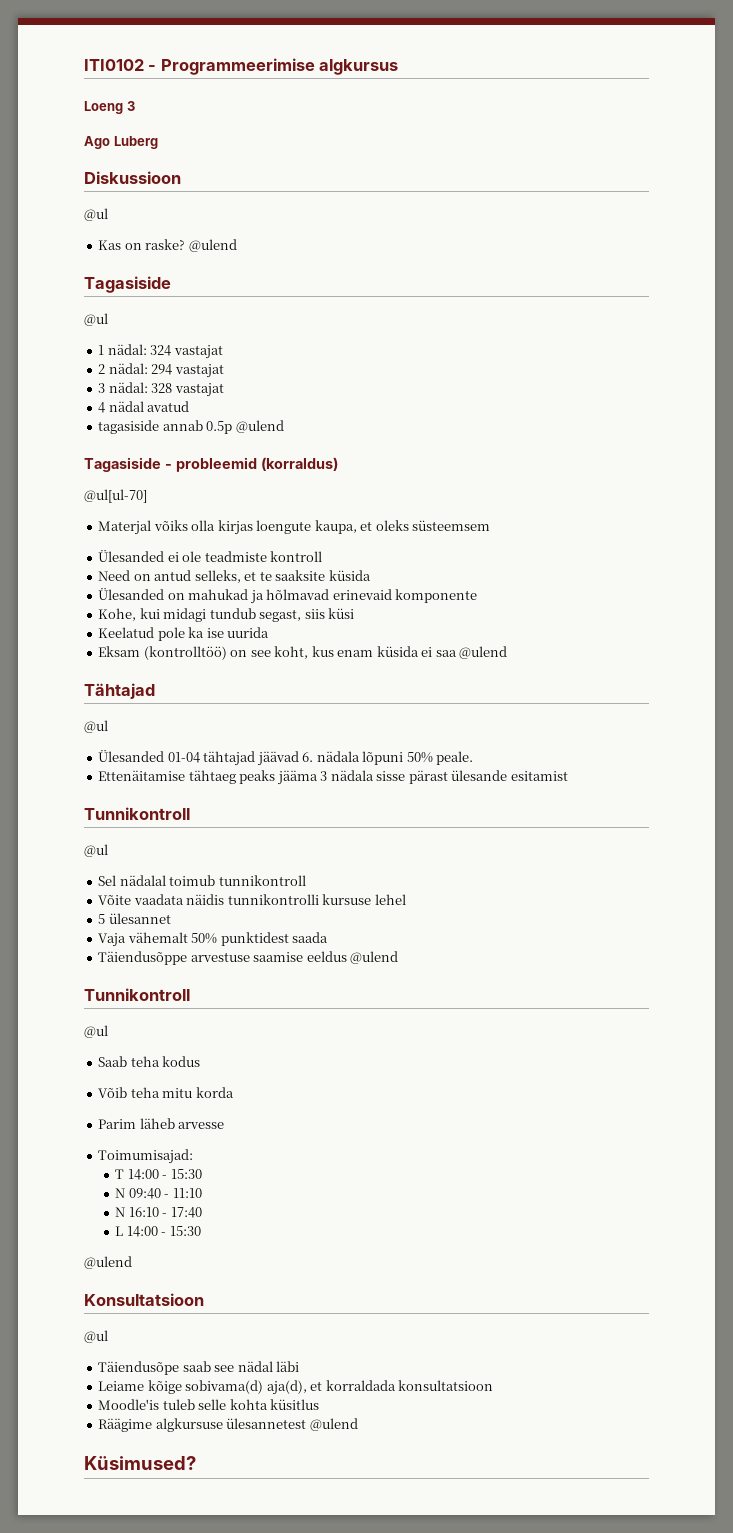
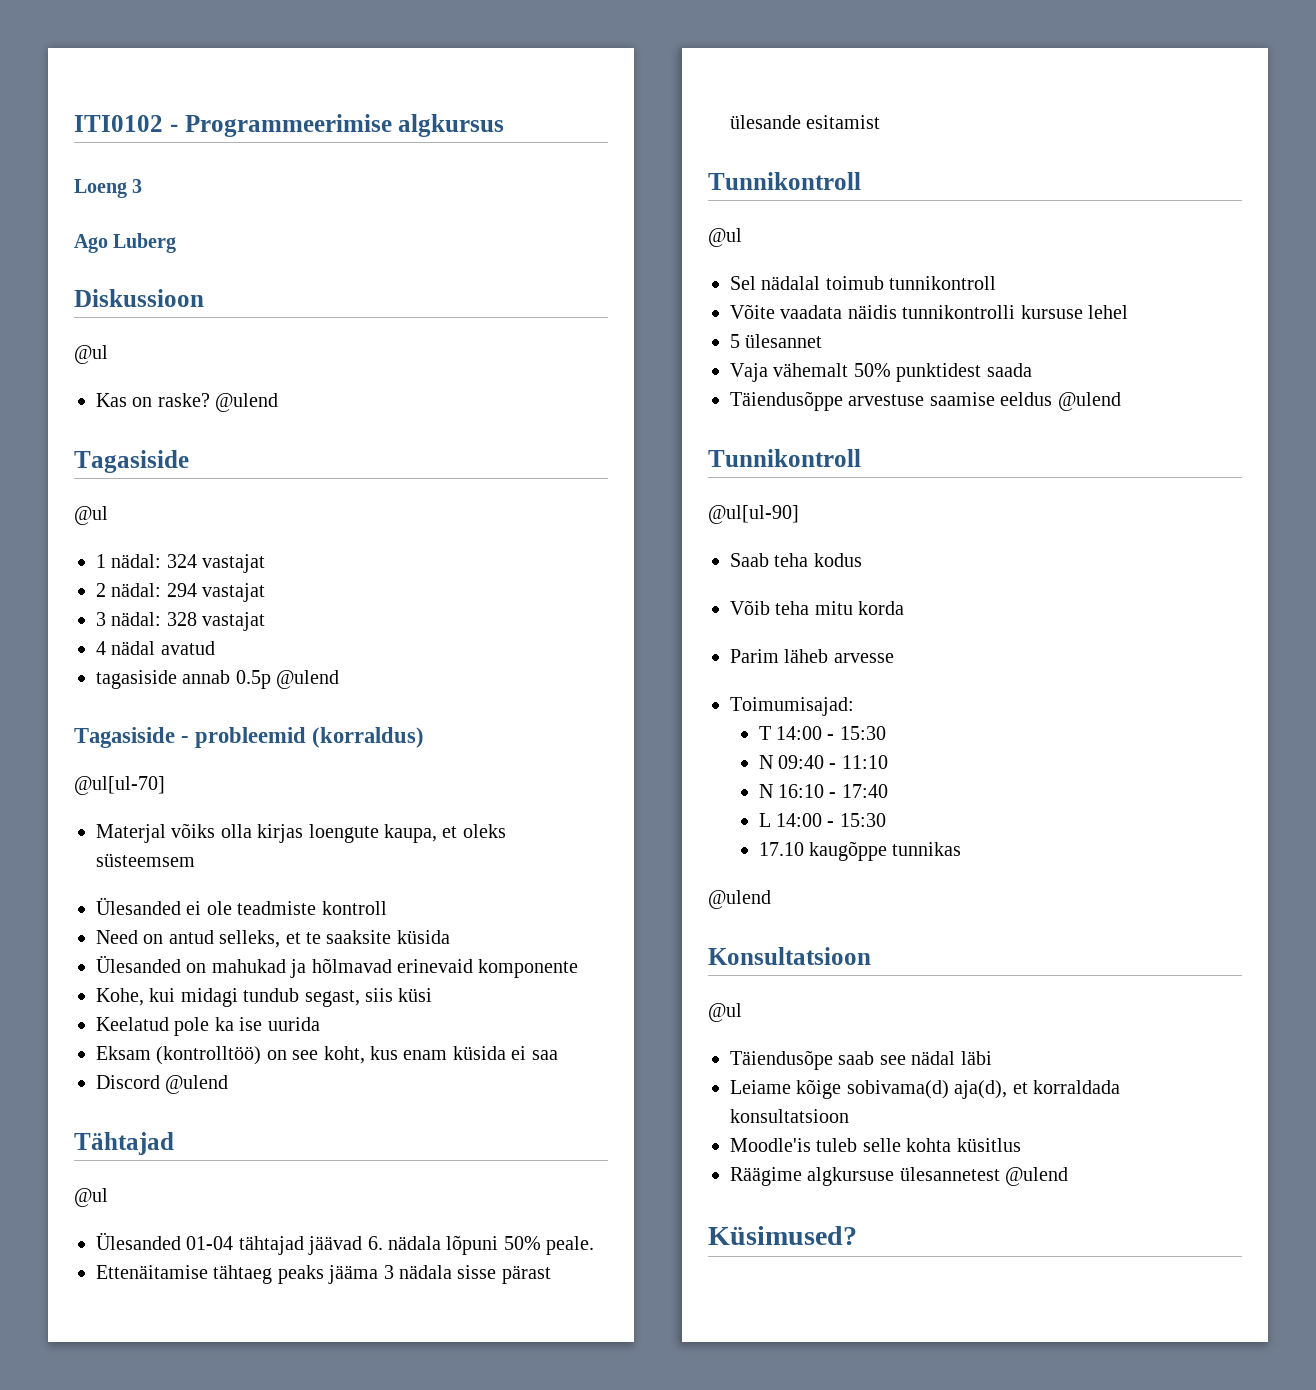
- Eksam (kontrolltöö) on see koht, kus enam küsida ei saa @ulend
+ Eksam (kontrolltöö) on see koht, kus enam küsida ei saa
+ Discord @ulend
  Täiendusõppe arvestuse saamise eeldus @ulend
  Tunnikontroll
- @ul
+ @ul[ul-90]
+ 17.10 kaugõppe tunnikas

